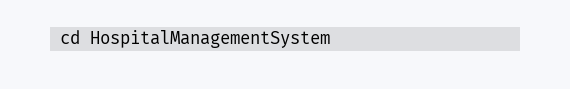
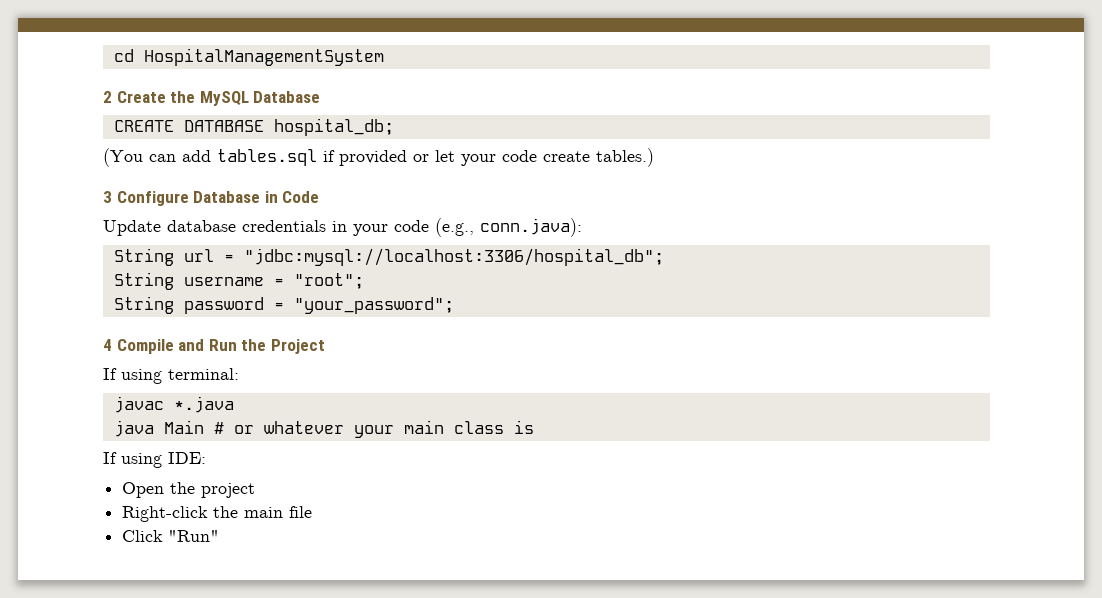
+ 2 Create the MySQL Database
+ CREATE DATABASE hospital_db;
+ (You can add tables.sql if provided or let your code create tables.)
+ 3 Configure Database in Code
+ Update database credentials in your code (e.g., conn.java):
+ String url = "jdbc:mysql://localhost:3306/hospital_db";
+ String username = "root";
+ String password = "your_password";
+ 4 Compile and Run the Project
+ If using terminal:
+ javac *.java
+ java Main # or whatever your main class is
+ If using IDE:
+ Open the project
+ Right-click the main file
+ Click "Run"

